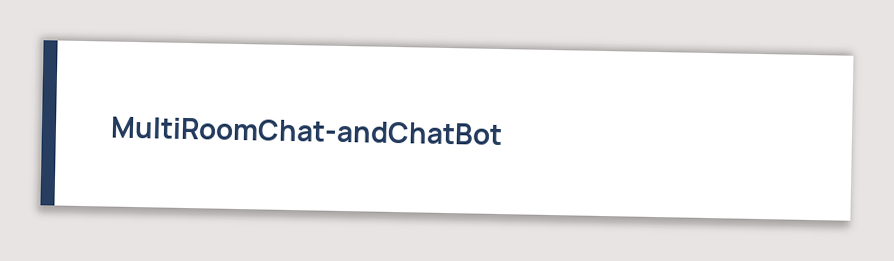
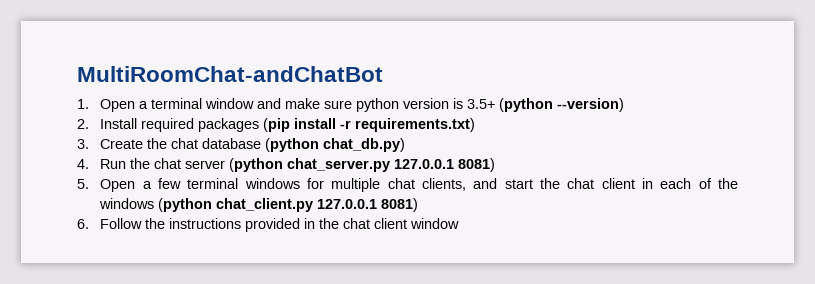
+ 1. Open a terminal window and make sure python version is 3.5+ (python --version)
+ 2. Install required packages (pip install -r requirements.txt)
+ 3. Create the chat database (python chat_db.py)
+ 4. Run the chat server (python chat_server.py 127.0.0.1 8081)
+ 5. Open a few terminal windows for multiple chat clients, and start the chat client in each of the windows (python chat_client.py 127.0.0.1 8081)
+ 6. Follow the instructions provided in the chat client window

